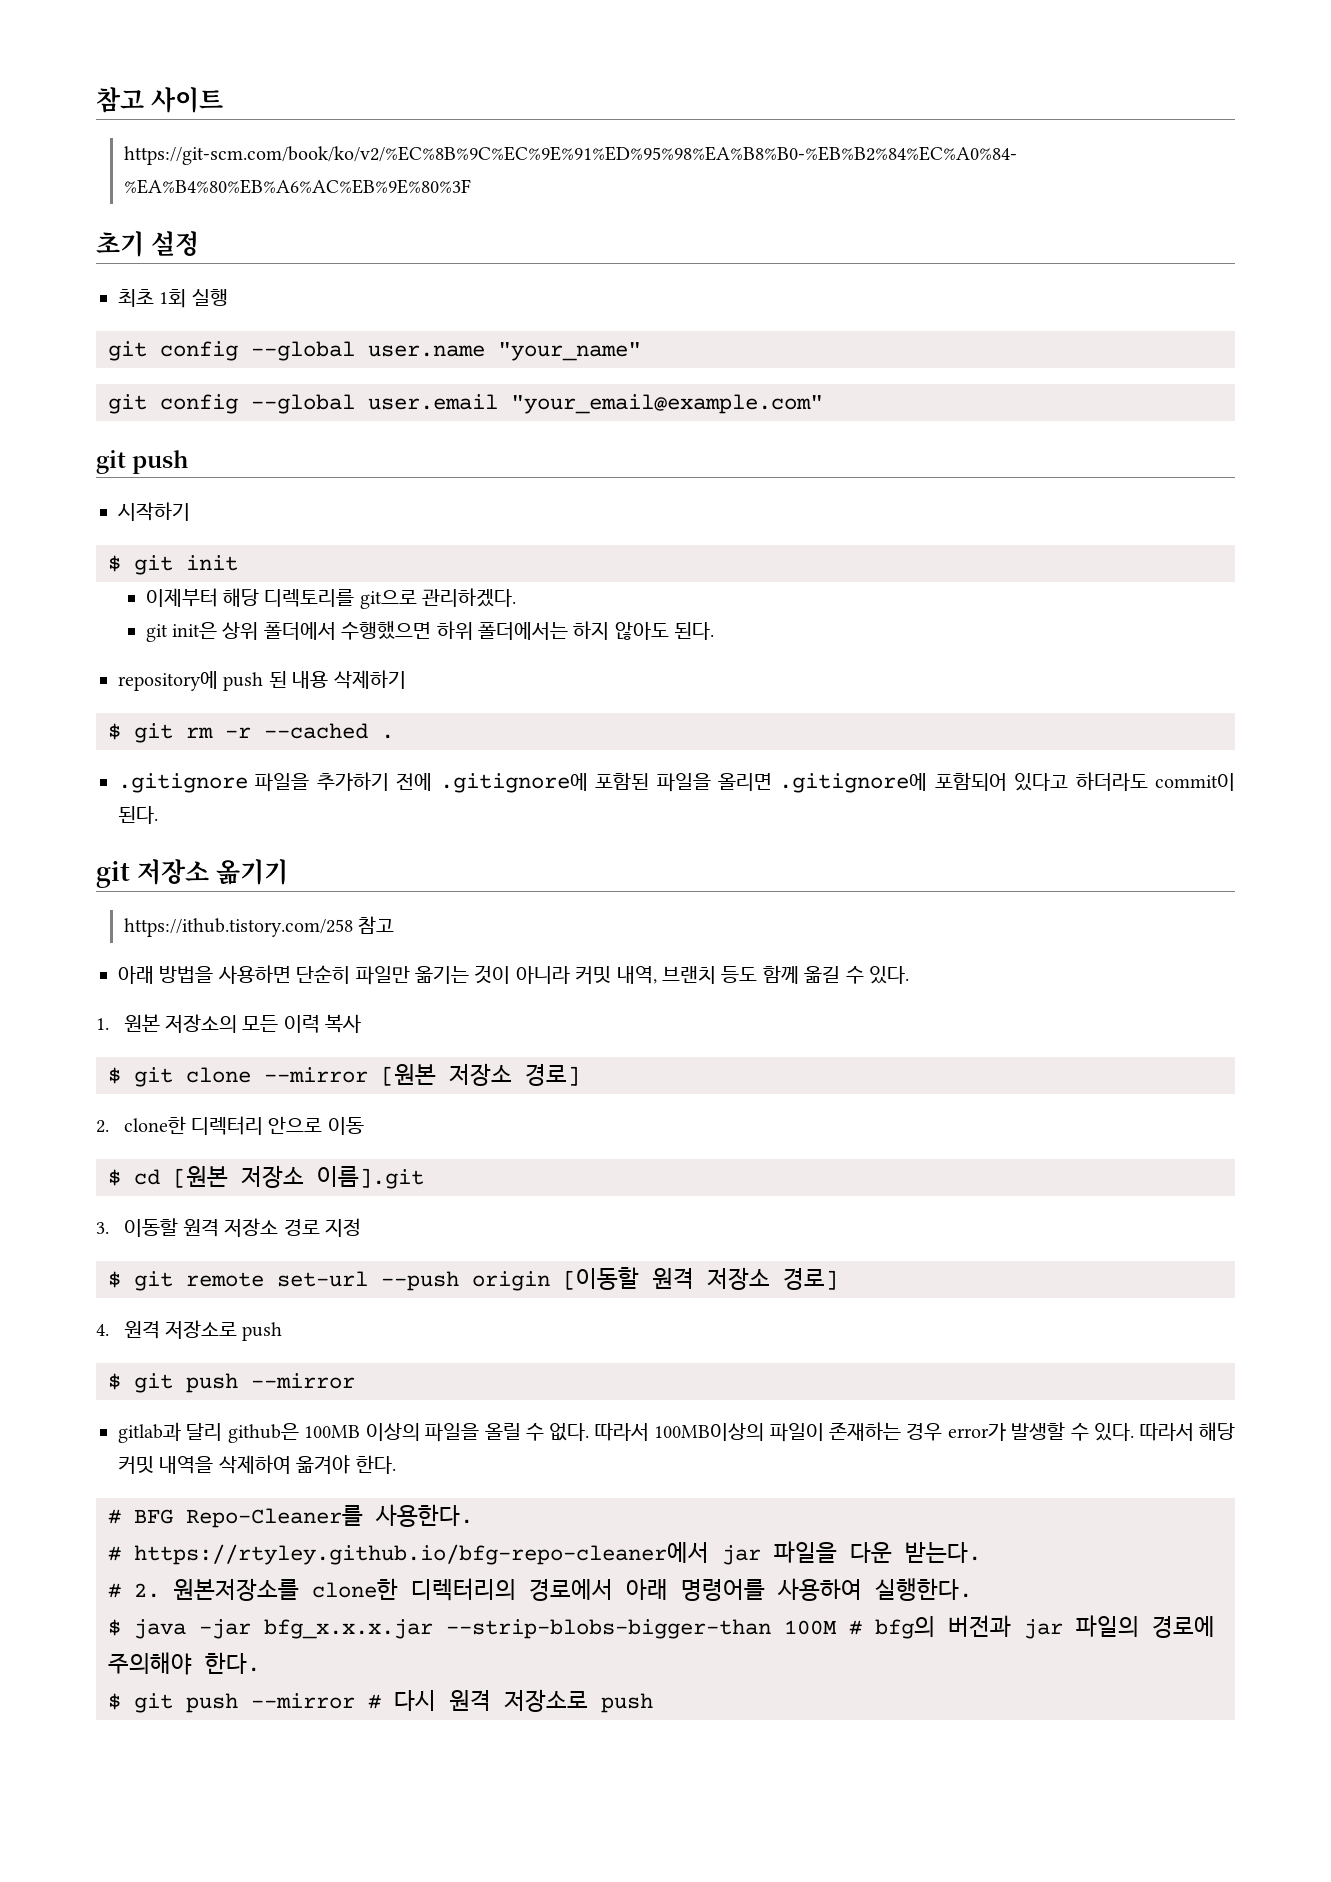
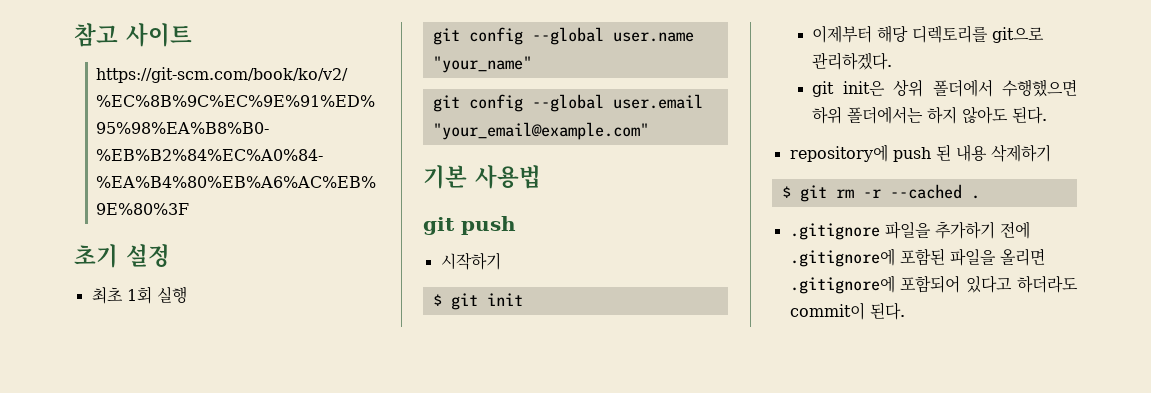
+ 기본 사용법
- git 저장소 옮기기
- https://ithub.tistory.com/258 참고
- 아래 방법을 사용하면 단순히 파일만 옮기는 것이 아니라 커밋 내역, 브랜치 등도 함께 옮길 수 있다.
- 1. 원본 저장소의 모든 이력 복사
- $ git clone --mirror [원본 저장소 경로]
- 2. clone한 디렉터리 안으로 이동
- $ cd [원본 저장소 이름].git
- 3. 이동할 원격 저장소 경로 지정
- $ git remote set-url --push origin [이동할 원격 저장소 경로]
- 4. 원격 저장소로 push
- $ git push --mirror
- gitlab과 달리 github은 100MB 이상의 파일을 올릴 수 없다. 따라서 100MB이상의 파일이 존재하는 경우 error가 발생할 수 있다. 따라서 해당 커밋 내역을 삭제하여 옮겨야 한다.
- # BFG Repo-Cleaner를 사용한다.
- # https://rtyley.github.io/bfg-repo-cleaner에서 jar 파일을 다운 받는다.
- # 2. 원본저장소를 clone한 디렉터리의 경로에서 아래 명령어를 사용하여 실행한다.
- $ java -jar bfg_x.x.x.jar --strip-blobs-bigger-than 100M # bfg의 버전과 jar 파일의 경로에 주의해야 한다.
- $ git push --mirror # 다시 원격 저장소로 push

